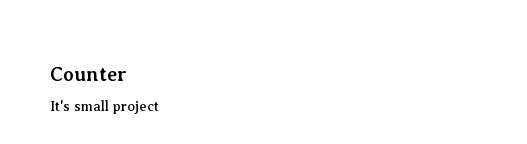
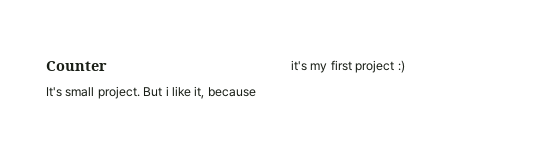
- It's small project
+ It's small project. But i like it, because it's my first project :)

